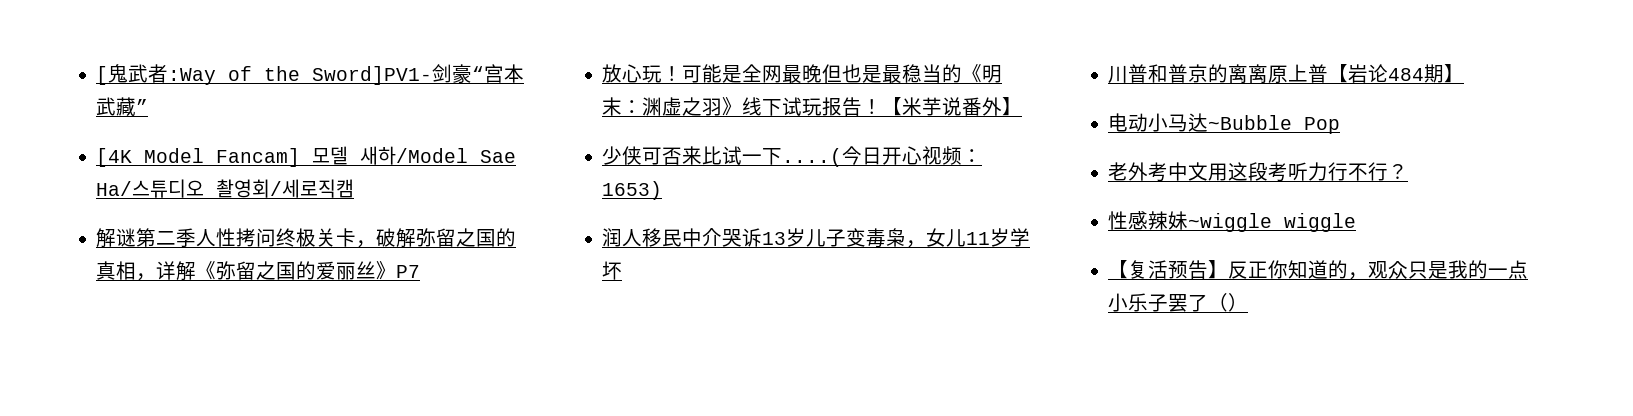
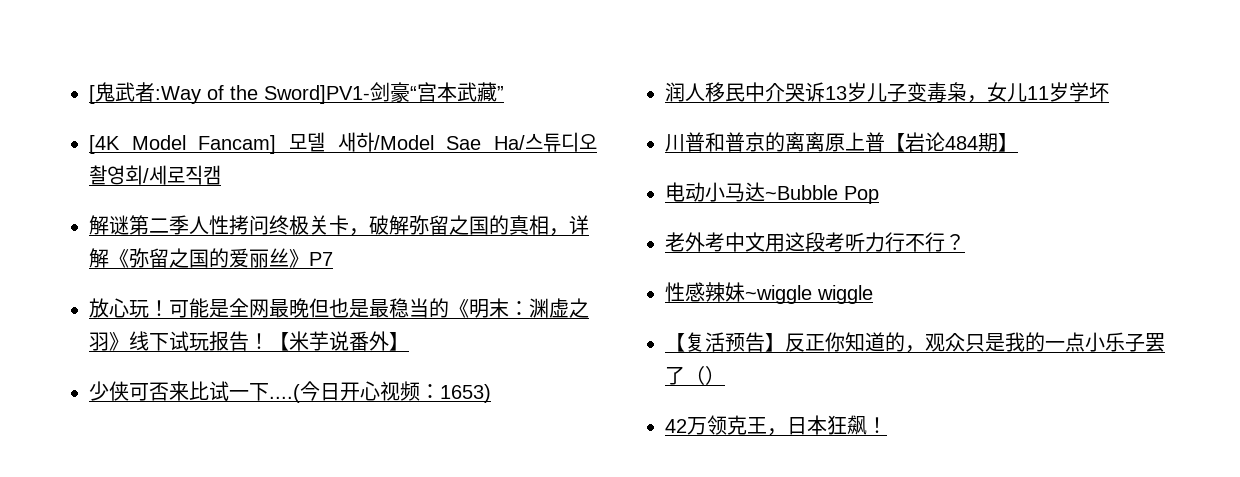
+ 42万领克王，日本狂飙！

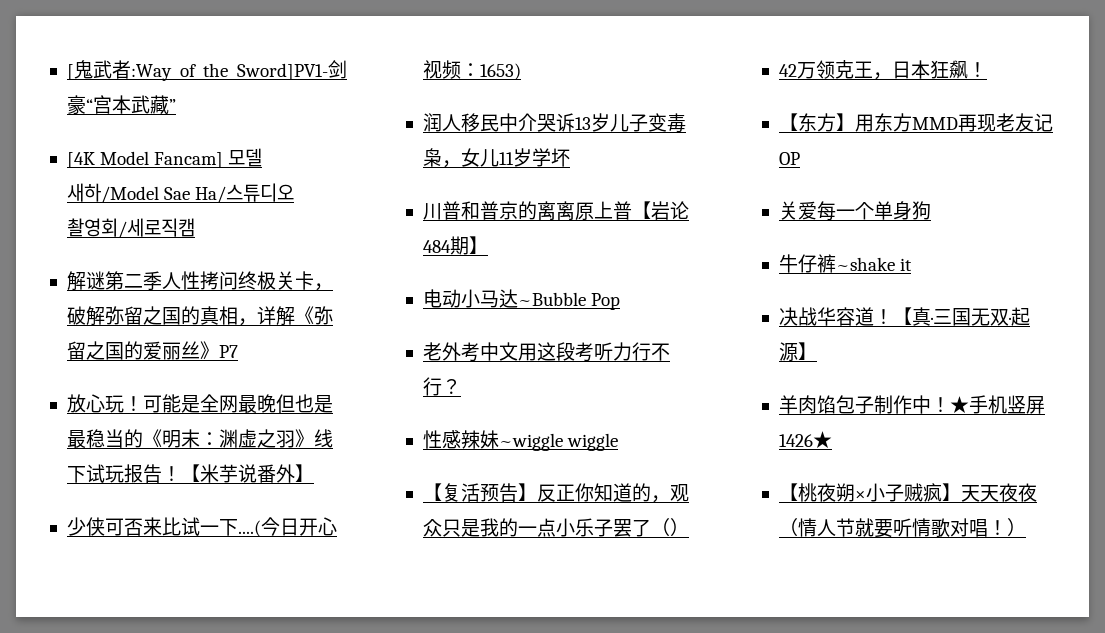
+ 【东方】用东方MMD再现老友记OP
+ 关爱每一个单身狗
+ 牛仔裤~shake it
+ 决战华容道！【真·三国无双·起源】
+ 羊肉馅包子制作中！★手机竖屏1426★
+ 【桃夜朔×小子贼疯】天天夜夜（情人节就要听情歌对唱！）

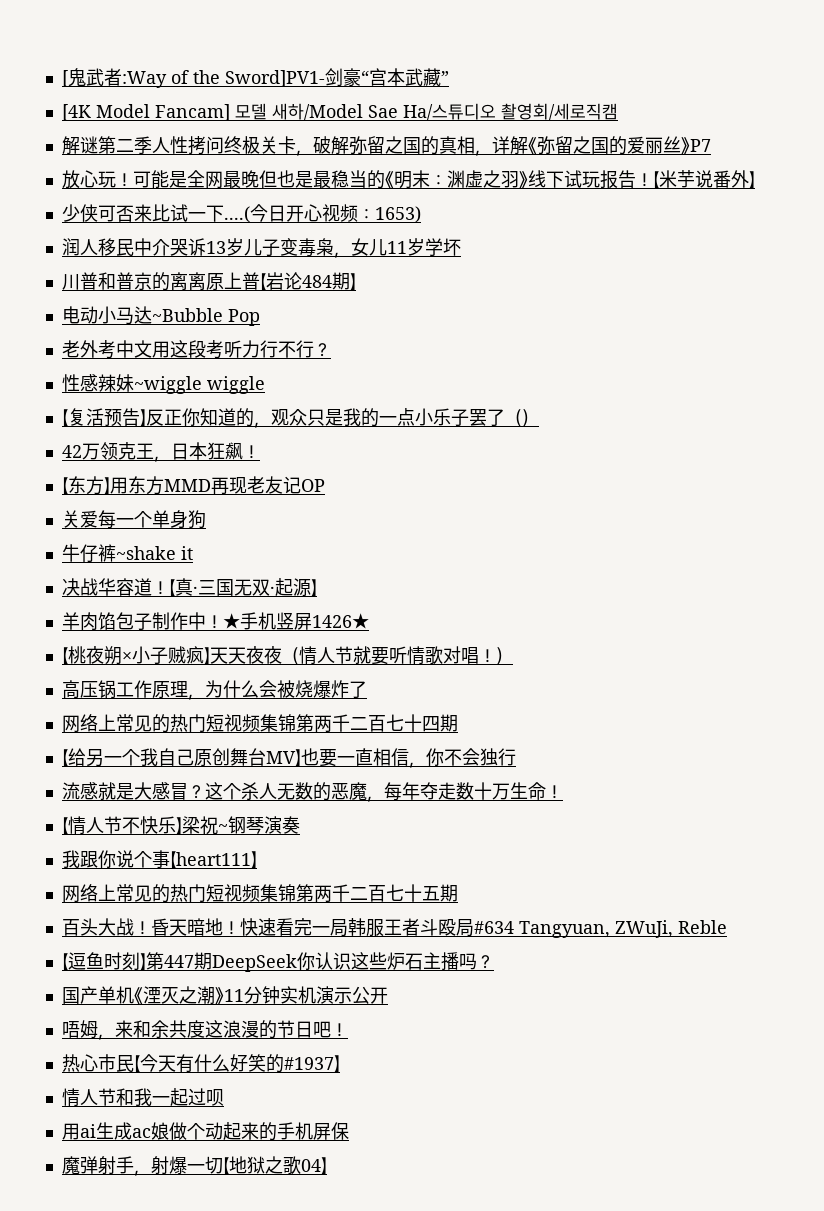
+ 高压锅工作原理，为什么会被烧爆炸了
+ 网络上常见的热门短视频集锦第两千二百七十四期
+ 【给另一个我自己原创舞台MV】也要一直相信，你不会独行
+ 流感就是大感冒？这个杀人无数的恶魔，每年夺走数十万生命！
+ 【情人节不快乐】梁祝~钢琴演奏
+ 我跟你说个事【heart111】
+ 网络上常见的热门短视频集锦第两千二百七十五期
+ 百头大战！昏天暗地！快速看完一局韩服王者斗殴局#634 Tangyuan, ZWuJi, Reble
+ 【逗鱼时刻】第447期DeepSeek你认识这些炉石主播吗？
+ 国产单机《湮灭之潮》11分钟实机演示公开
+ 唔姆，来和余共度这浪漫的节日吧！
+ 热心市民【今天有什么好笑的#1937】
+ 情人节和我一起过呗
+ 用ai生成ac娘做个动起来的手机屏保
+ 魔弹射手，射爆一切【地狱之歌04】

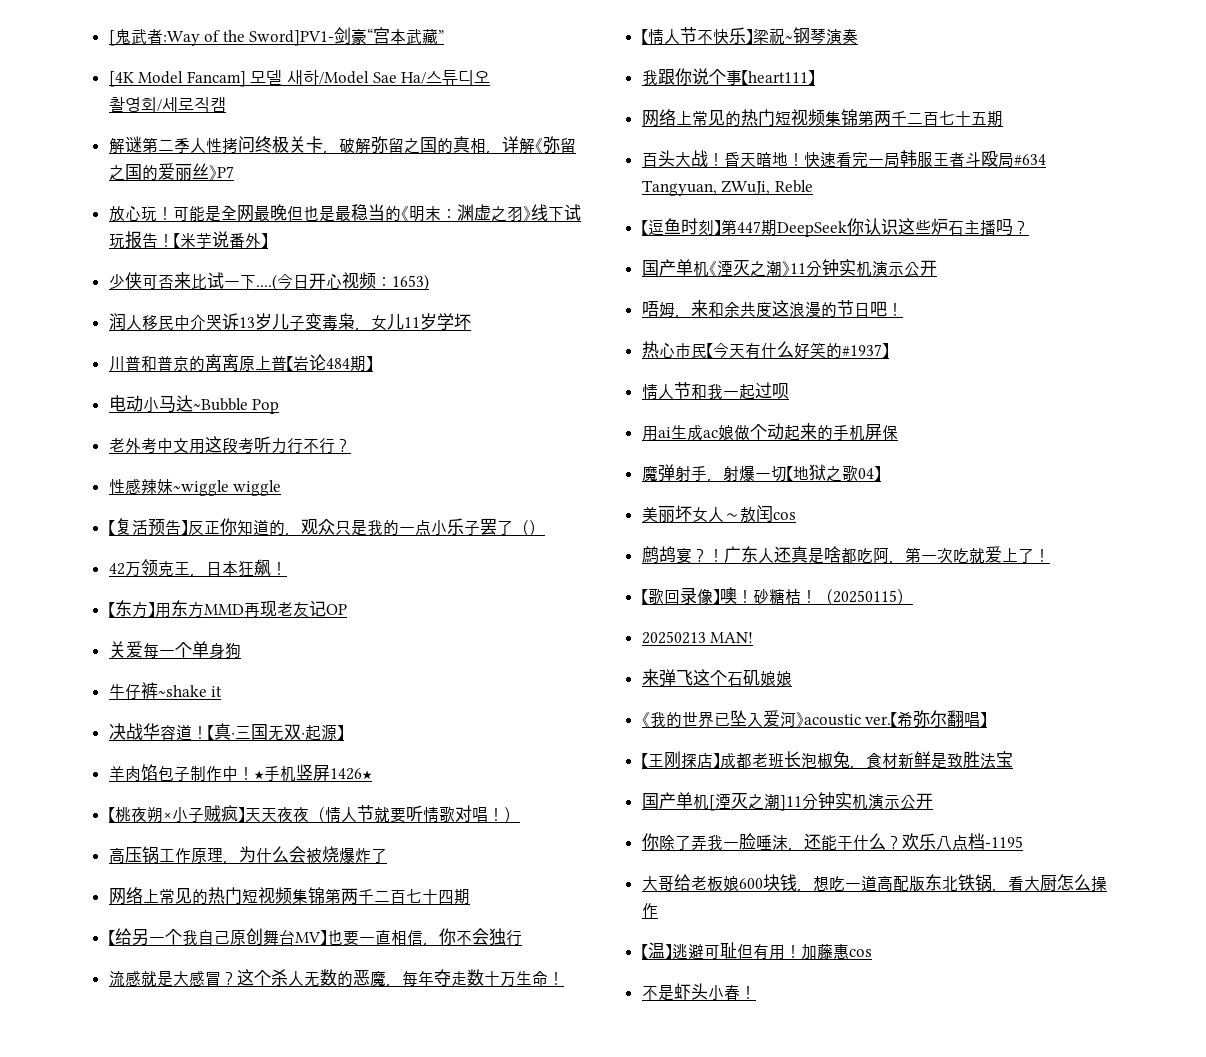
+ 美丽坏女人～敖闰cos
+ 鹧鸪宴？！广东人还真是啥都吃阿，第一次吃就爱上了！
+ 【歌回录像】噢！砂糖桔！（20250115）
+ 20250213 MAN!
+ 来弹飞这个石矶娘娘
+ 《我的世界已坠入爱河》acoustic ver.【希弥尔翻唱】
+ 【王刚探店】成都老班长泡椒兔，食材新鲜是致胜法宝
+ 国产单机[湮灭之潮]11分钟实机演示公开
+ 你除了弄我一脸唾沫，还能干什么？欢乐八点档-1195
+ 大哥给老板娘600块钱，想吃一道高配版东北铁锅，看大厨怎么操作
+ 【温】逃避可耻但有用！加藤惠cos
+ 不是虾头小春！

